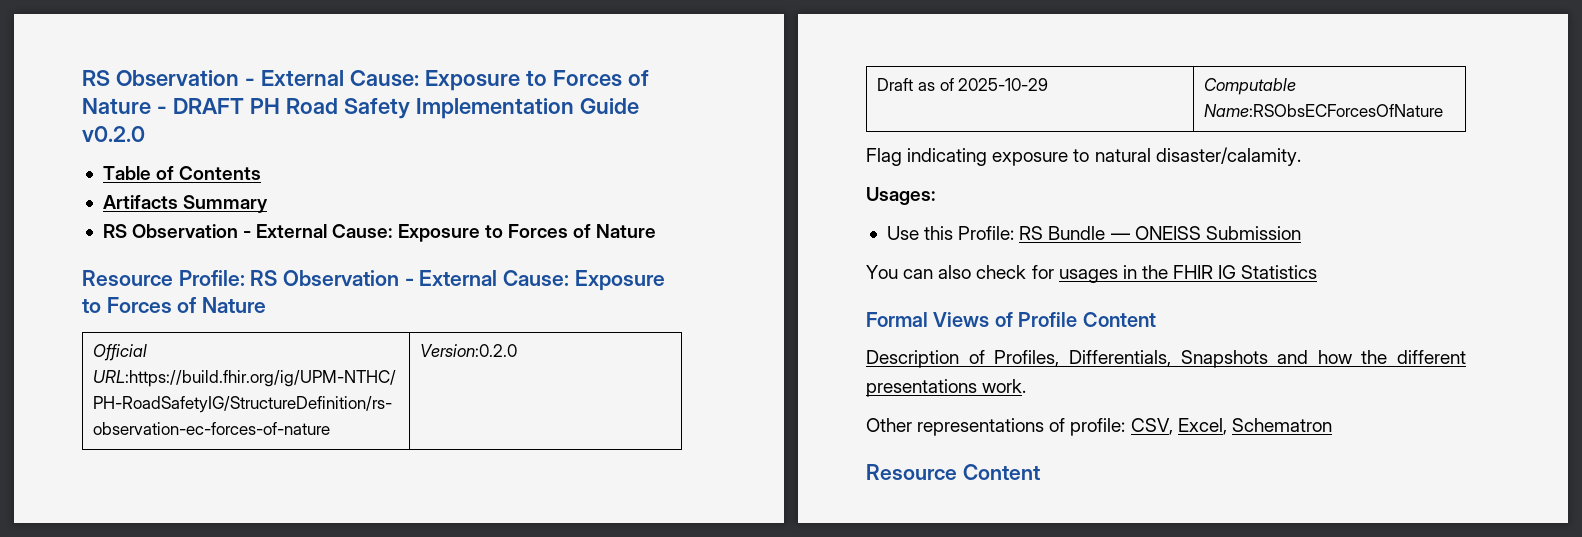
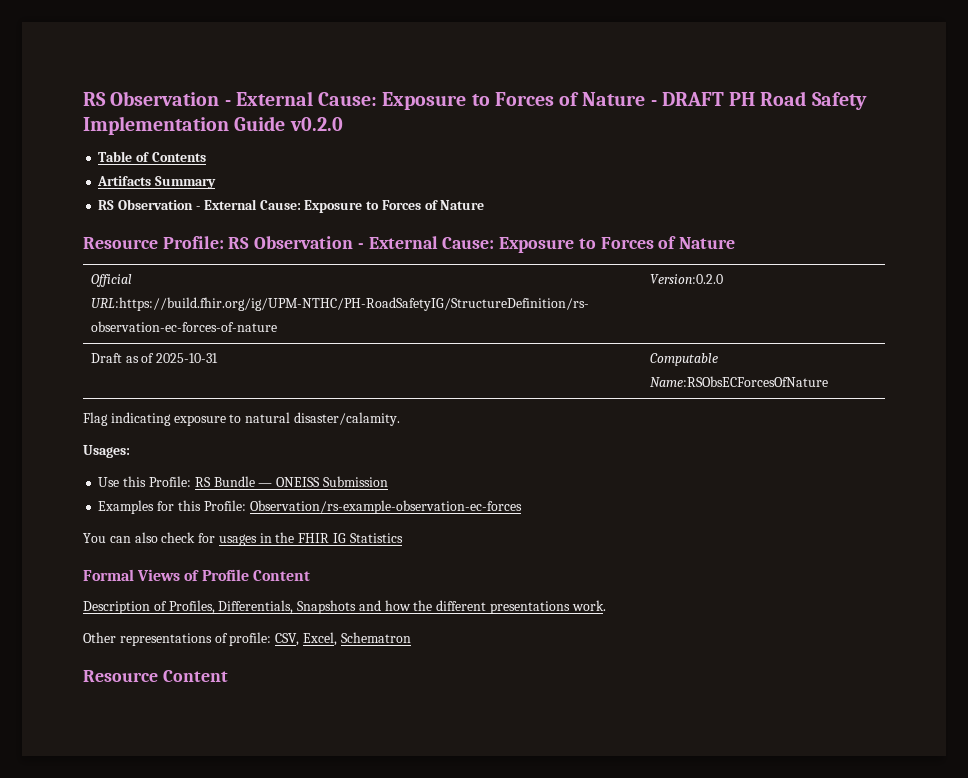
- Draft as of 2025-10-29 | Computable Name:RSObsECForcesOfNature
+ Draft as of 2025-10-31 | Computable Name:RSObsECForcesOfNature
+ Examples for this Profile: Observation/rs-example-observation-ec-forces

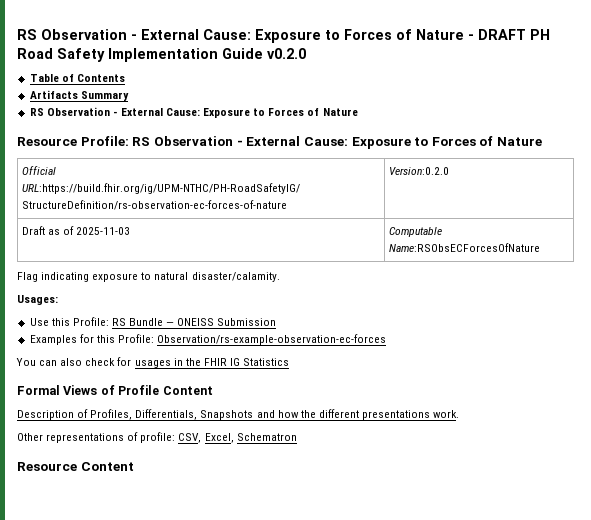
- Draft as of 2025-10-31 | Computable Name:RSObsECForcesOfNature
+ Draft as of 2025-11-03 | Computable Name:RSObsECForcesOfNature

